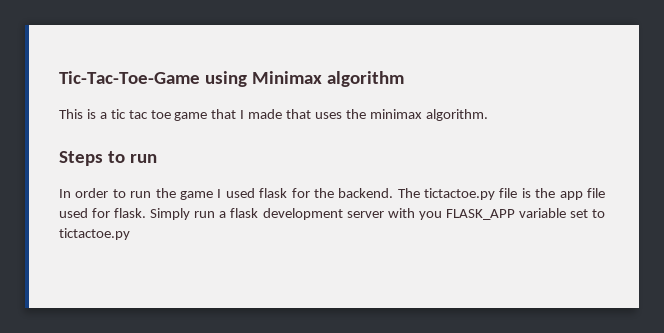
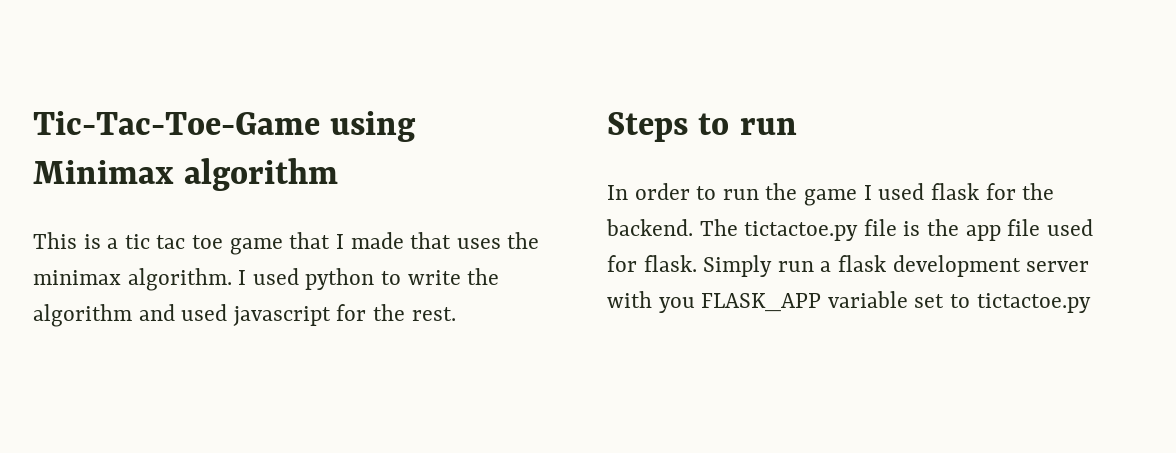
+ I used python to write the algorithm and used javascript for the rest.

